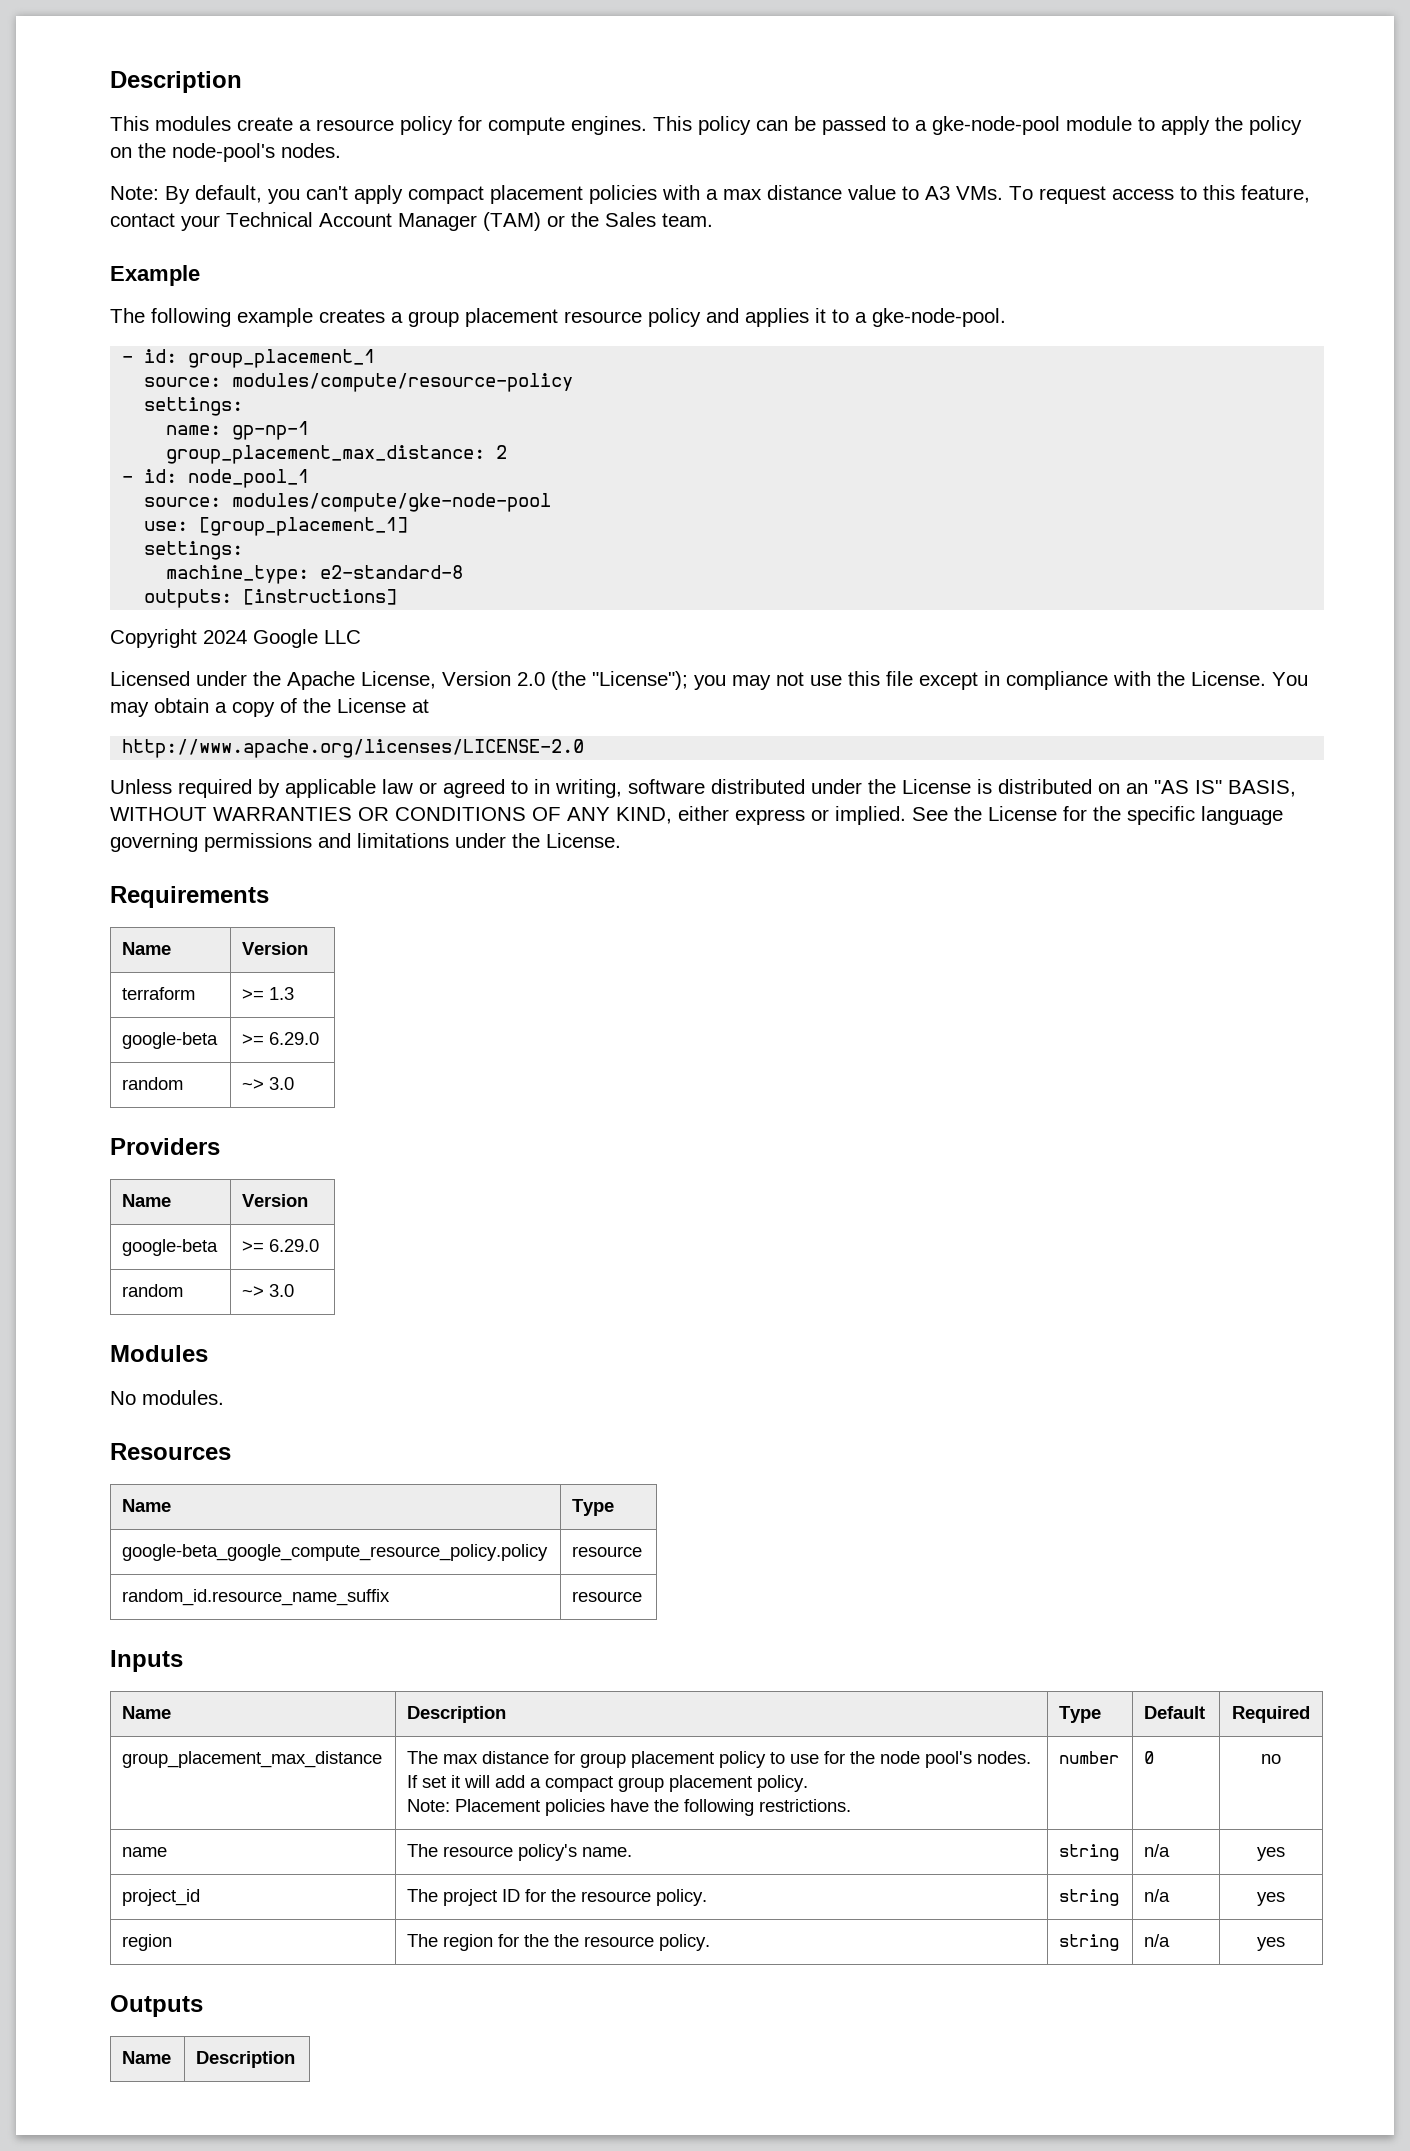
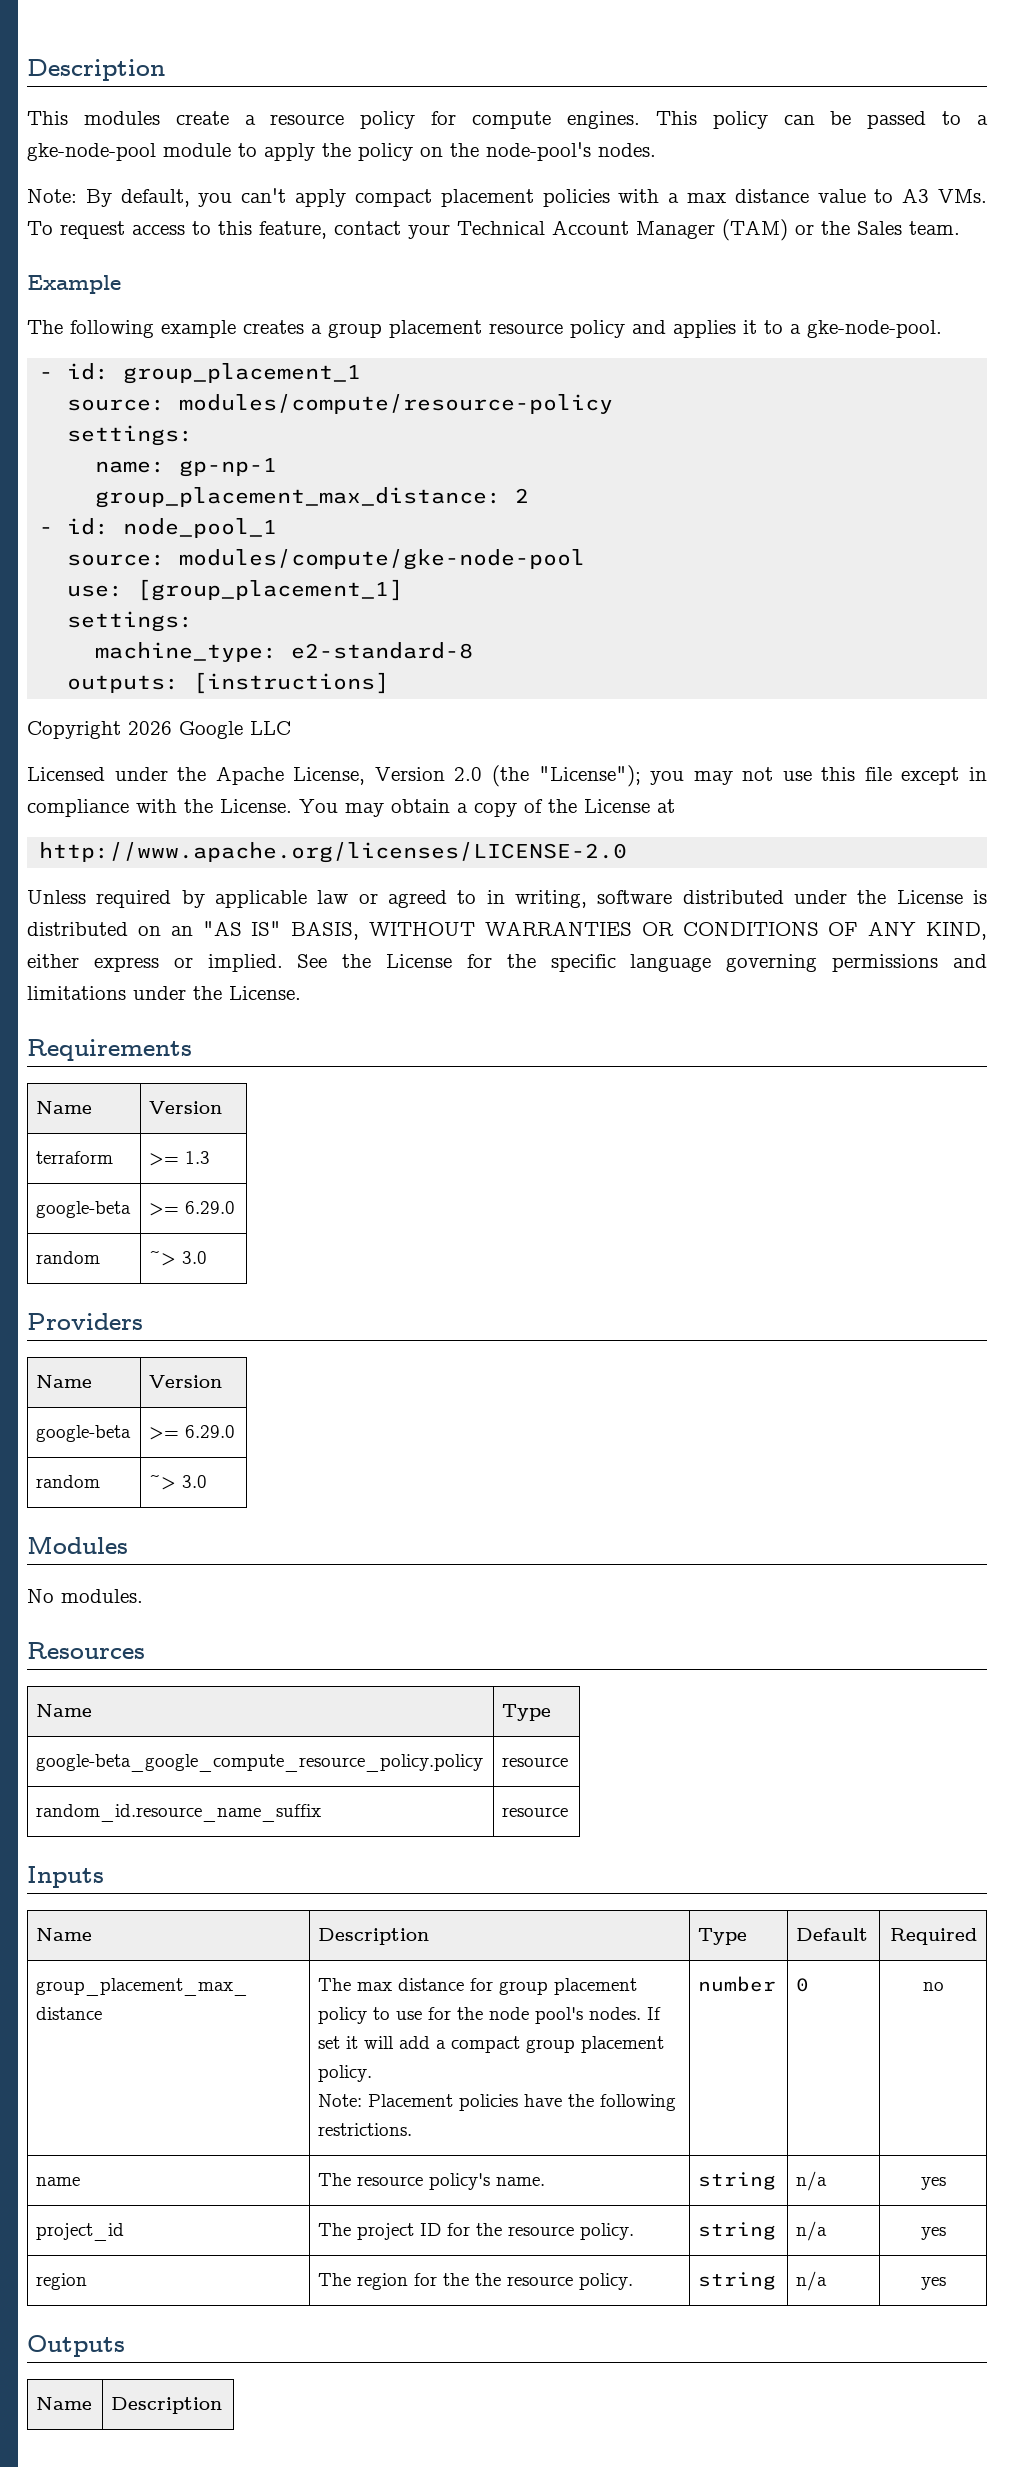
- Copyright 2024 Google LLC
+ Copyright 2026 Google LLC

